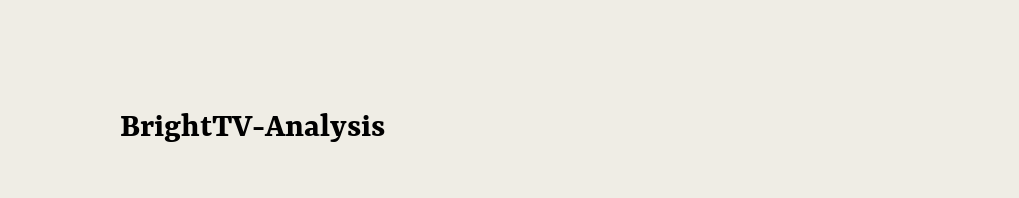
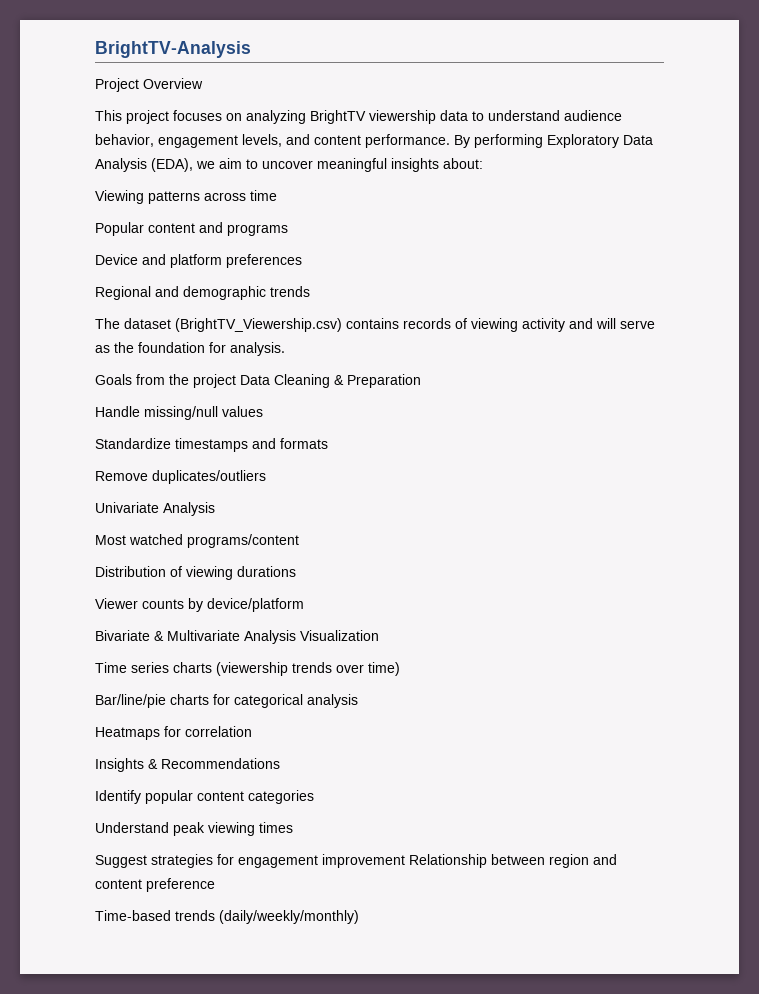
+ Project Overview
+ This project focuses on analyzing BrightTV viewership data to understand audience behavior, engagement levels, and content performance. By performing Exploratory Data Analysis (EDA), we aim to uncover meaningful insights about:
+ Viewing patterns across time
+ Popular content and programs
+ Device and platform preferences
+ Regional and demographic trends
+ The dataset (BrightTV_Viewership.csv) contains records of viewing activity and will serve as the foundation for analysis.
+ Goals from the project Data Cleaning & Preparation
+ Handle missing/null values
+ Standardize timestamps and formats
+ Remove duplicates/outliers
+ Univariate Analysis
+ Most watched programs/content
+ Distribution of viewing durations
+ Viewer counts by device/platform
+ Bivariate & Multivariate Analysis Visualization
+ Time series charts (viewership trends over time)
+ Bar/line/pie charts for categorical analysis
+ Heatmaps for correlation
+ Insights & Recommendations
+ Identify popular content categories
+ Understand peak viewing times
+ Suggest strategies for engagement improvement Relationship between region and content preference
+ Time-based trends (daily/weekly/monthly)

